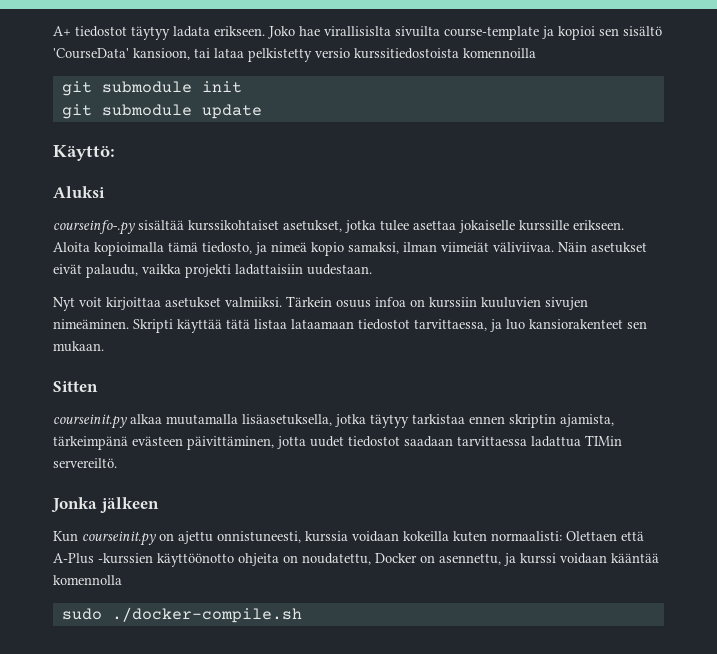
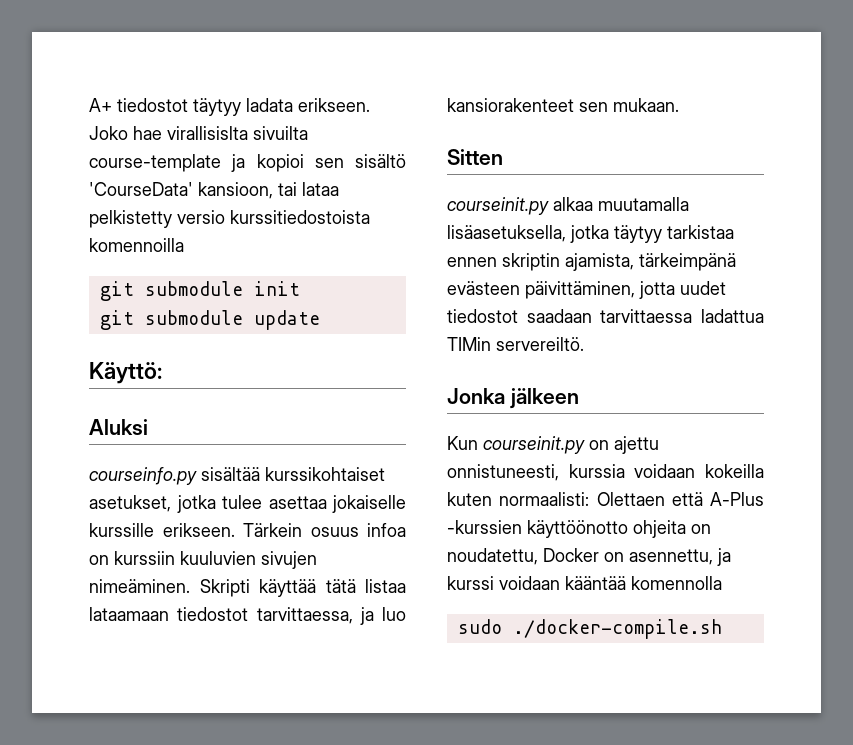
- courseinfo-.py sisältää kurssikohtaiset asetukset, jotka tulee asettaa jokaiselle kurssille erikseen.
+ courseinfo.py sisältää kurssikohtaiset asetukset, jotka tulee asettaa jokaiselle kurssille erikseen.
- Aloita kopioimalla tämä tiedosto, ja nimeä kopio samaksi, ilman viimeiät väliviivaa. Näin asetukset eivät palaudu, vaikka projekti ladattaisiin uudestaan.
- Nyt voit kirjoittaa asetukset valmiiksi.

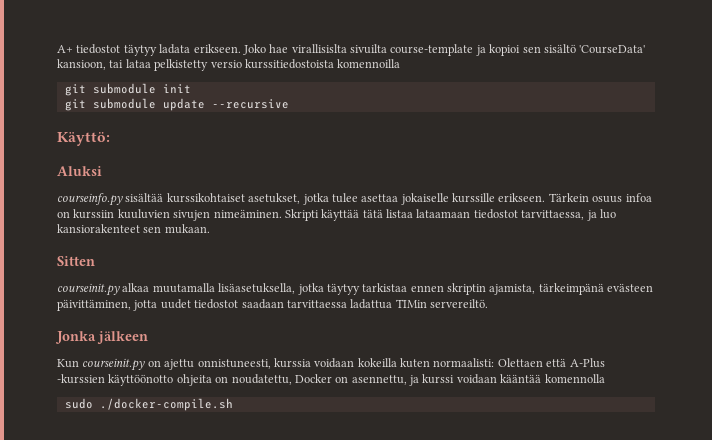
- git submodule update
+ git submodule update --recursive

